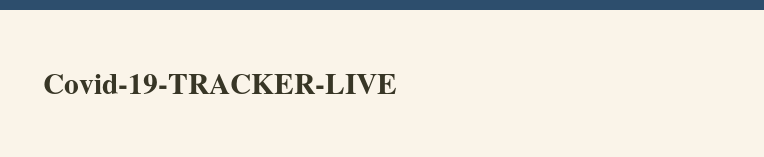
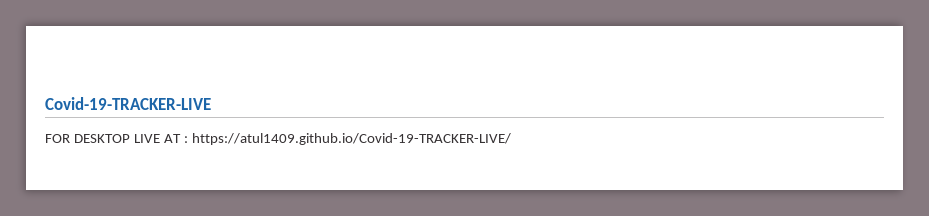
+ FOR DESKTOP LIVE AT : https://atul1409.github.io/Covid-19-TRACKER-LIVE/

